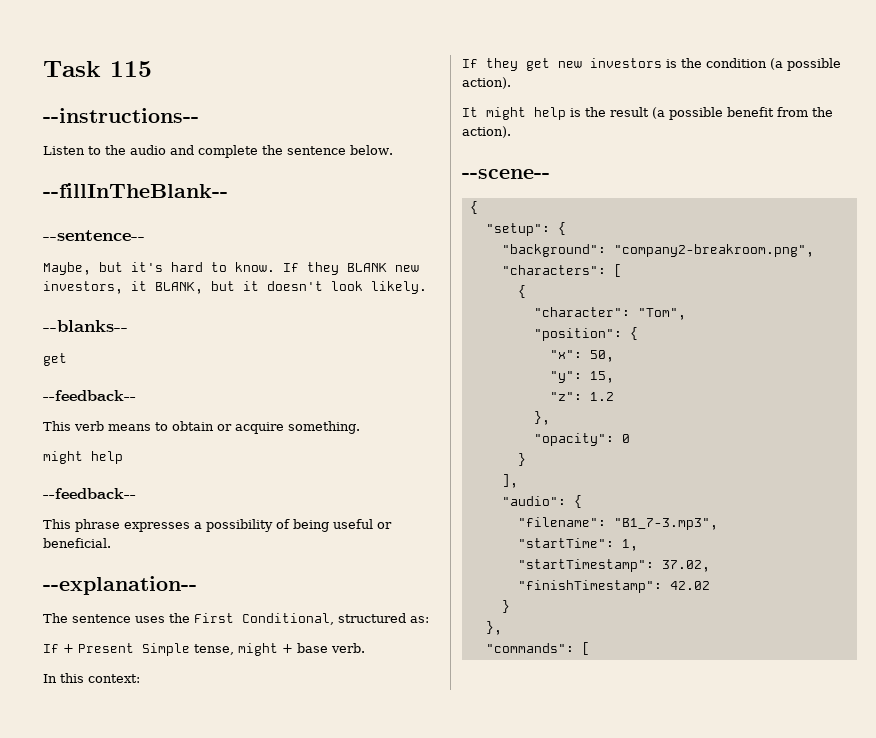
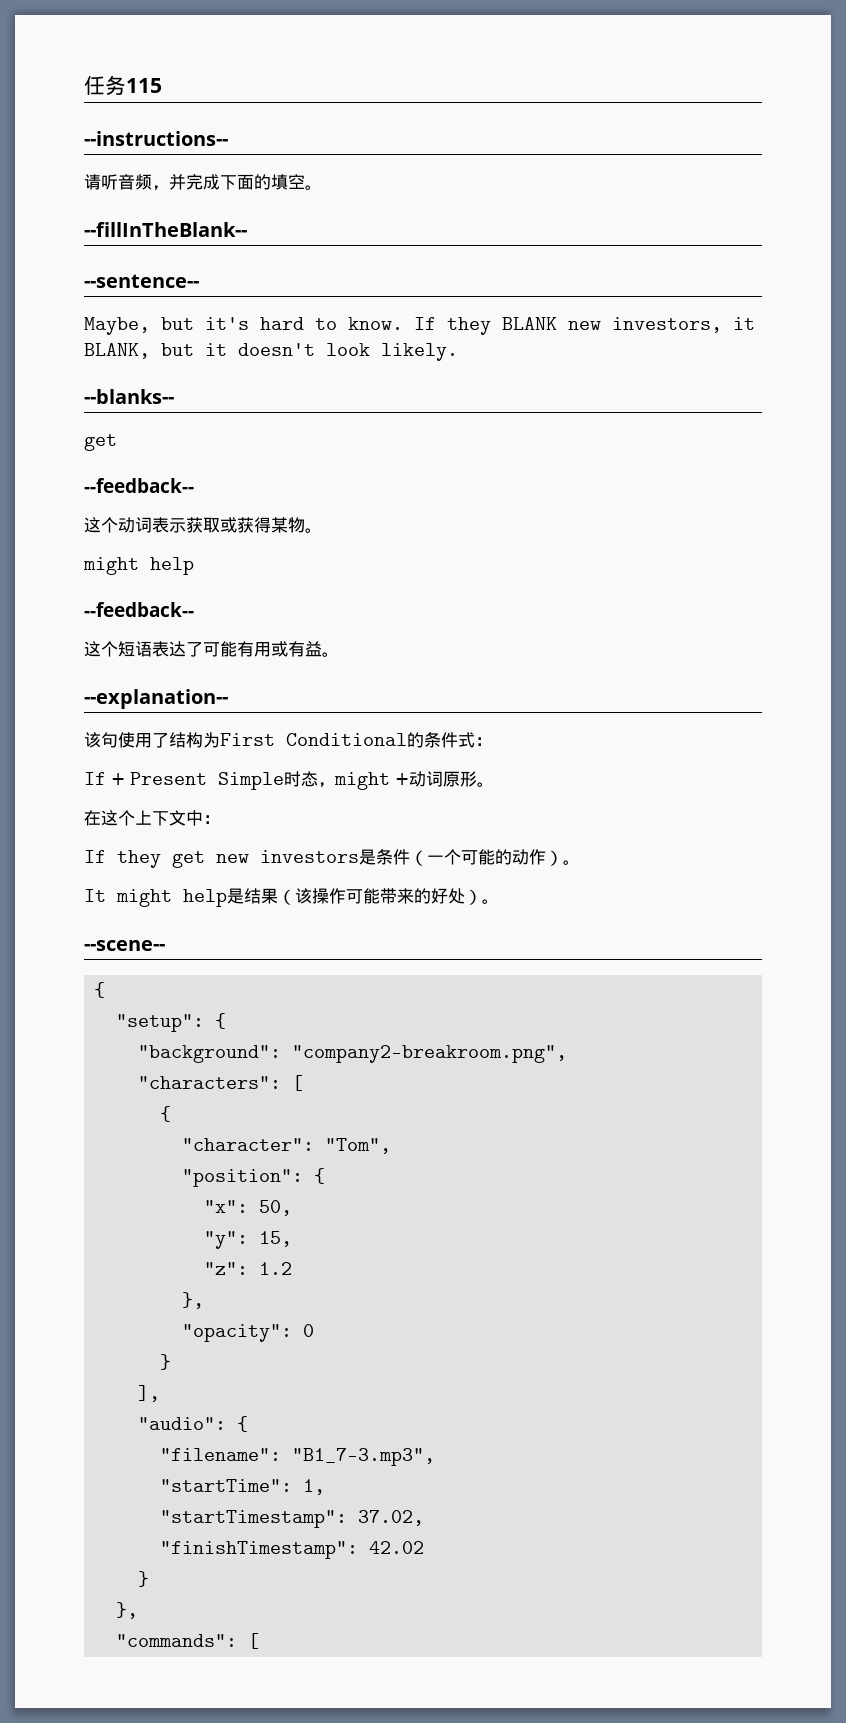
- Task 115
+ 任务115
- Listen to the audio and complete the sentence below.
+ 请听音频，并完成下面的填空。
- This verb means to obtain or acquire something.
+ 这个动词表示获取或获得某物。
  might help
  --feedback--
- This phrase expresses a possibility of being useful or beneficial.
+ 这个短语表达了可能有用或有益。
  --explanation--
- The sentence uses the First Conditional, structured as:
+ 该句使用了结构为First Conditional的条件式：
- If + Present Simple tense, might + base verb.
- In this context:
+ If + Present Simple时态，might +动词原形。
+ 在这个上下文中：
- If they get new investors is the condition (a possible action).
- It might help is the result (a possible benefit from the action).
+ If they get new investors是条件（一个可能的动作）。
+ It might help是结果（该操作可能带来的好处）。

